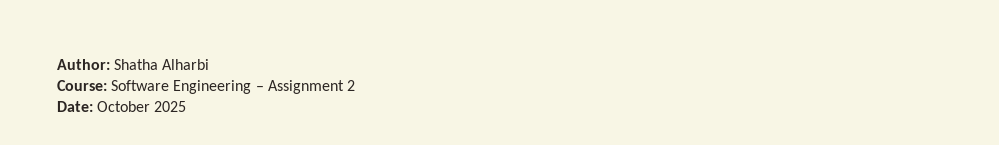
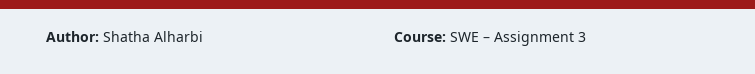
- Course: Software Engineering – Assignment 2
- Date: October 2025
+ Course: SWE – Assignment 3

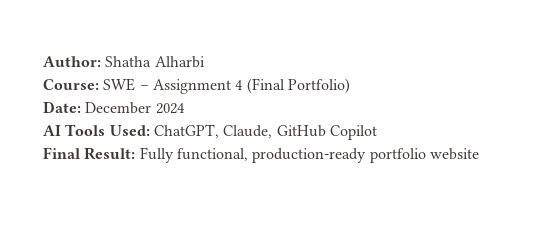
- Course: SWE – Assignment 3
+ Course: SWE – Assignment 4 (Final Portfolio)
+ Date: December 2024
+ AI Tools Used: ChatGPT, Claude, GitHub Copilot
+ Final Result: Fully functional, production-ready portfolio website

